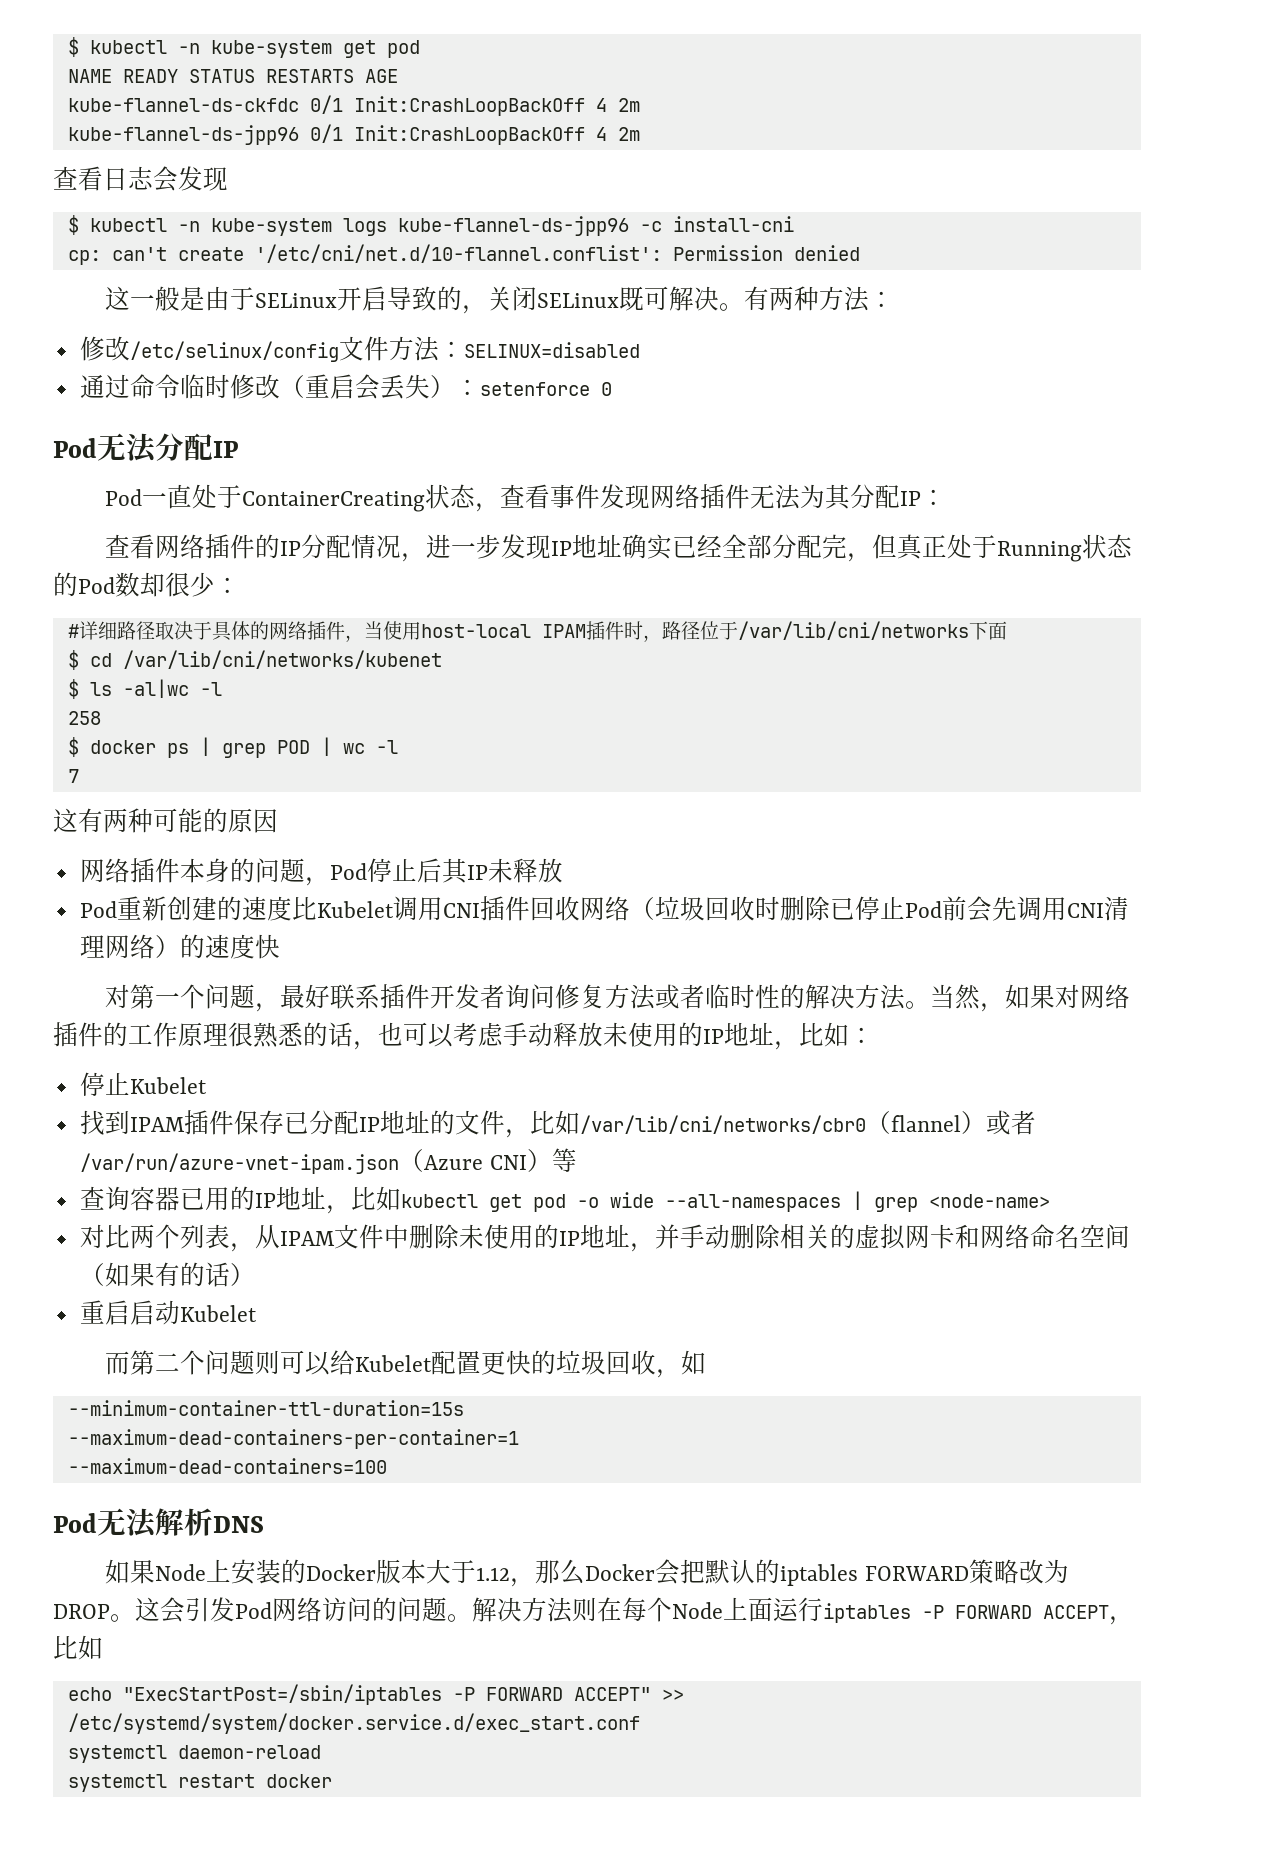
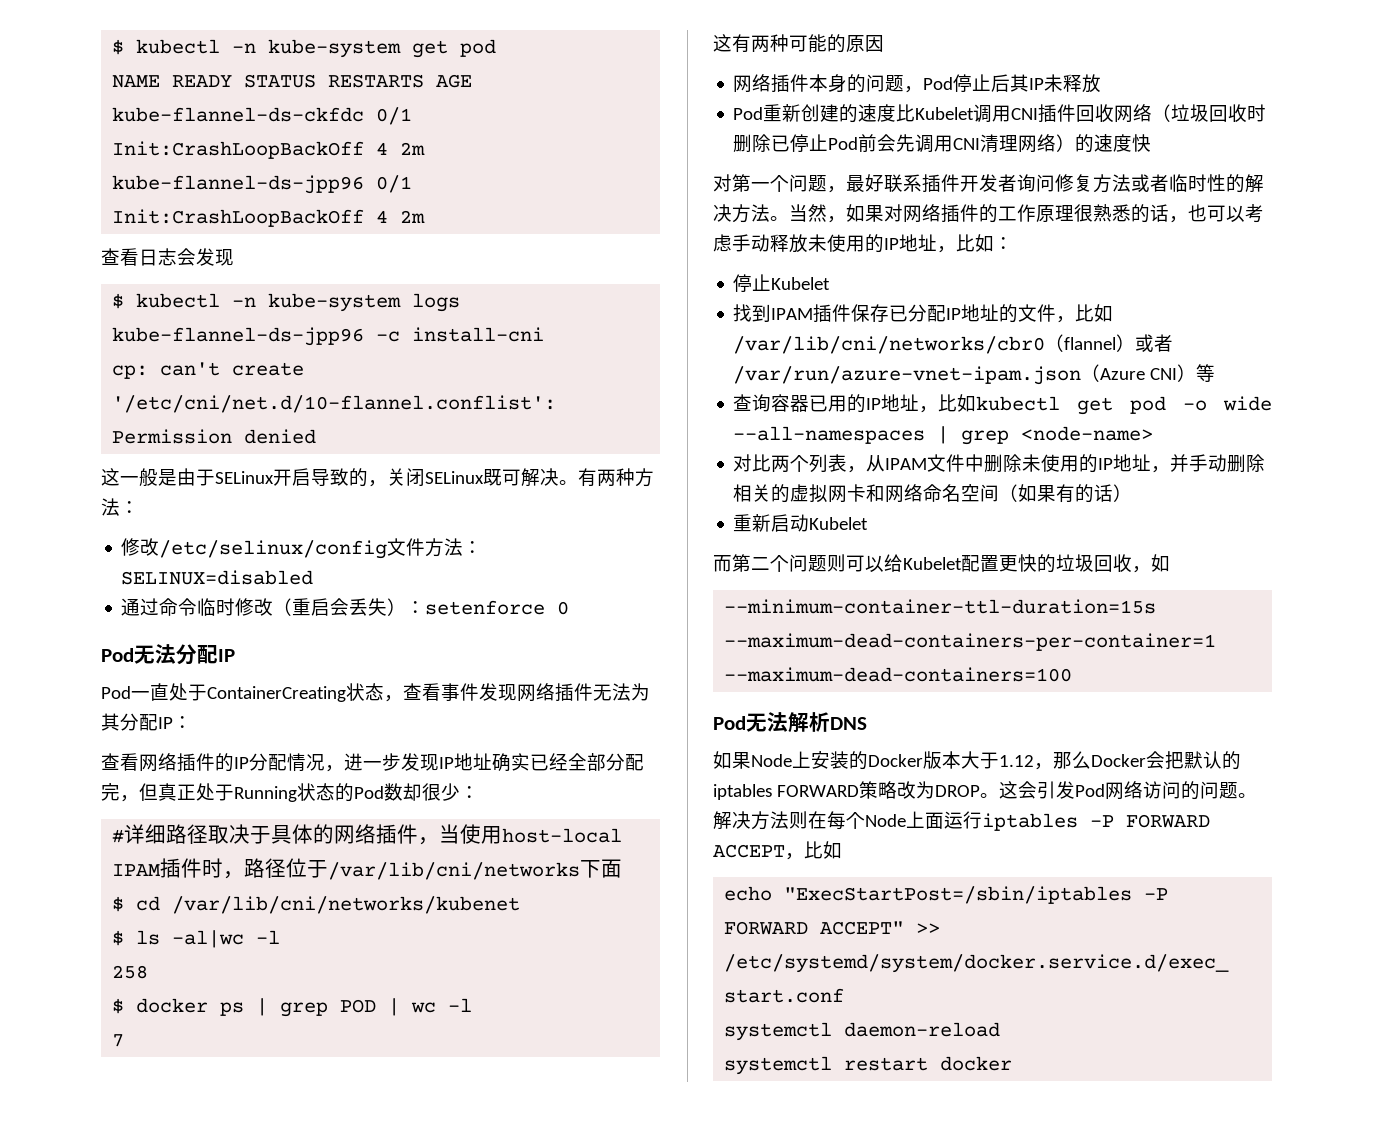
- 重启启动Kubelet
+ 重新启动Kubelet

